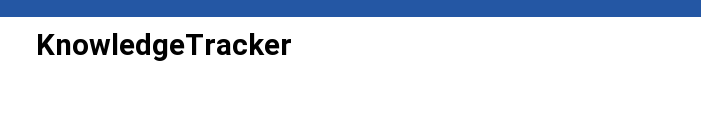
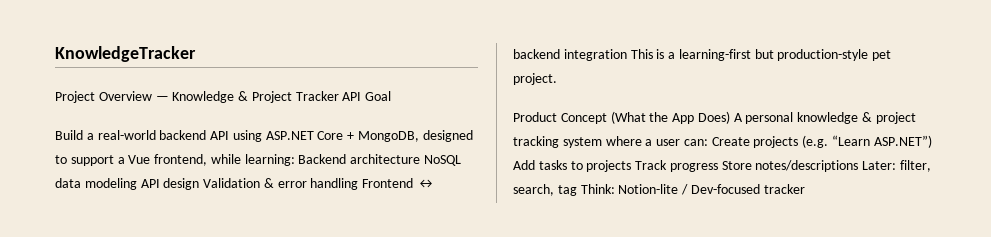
+ Project Overview — Knowledge & Project Tracker API Goal
+ Build a real-world backend API using ASP.NET Core + MongoDB, designed to support a Vue frontend, while learning: Backend architecture NoSQL data modeling API design Validation & error handling Frontend ↔ backend integration This is a learning-first but production-style pet project.
+ Product Concept (What the App Does) A personal knowledge & project tracking system where a user can: Create projects (e.g. “Learn ASP.NET”) Add tasks to projects Track progress Store notes/descriptions Later: filter, search, tag Think: Notion-lite / Dev-focused tracker

